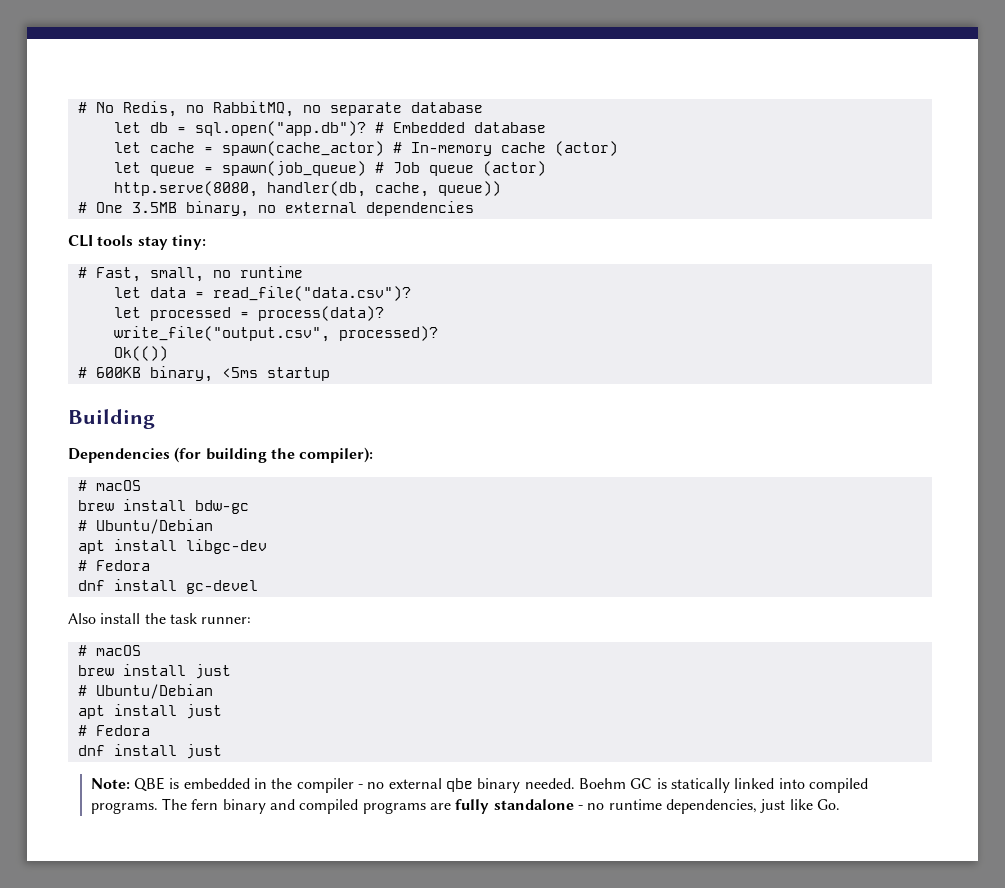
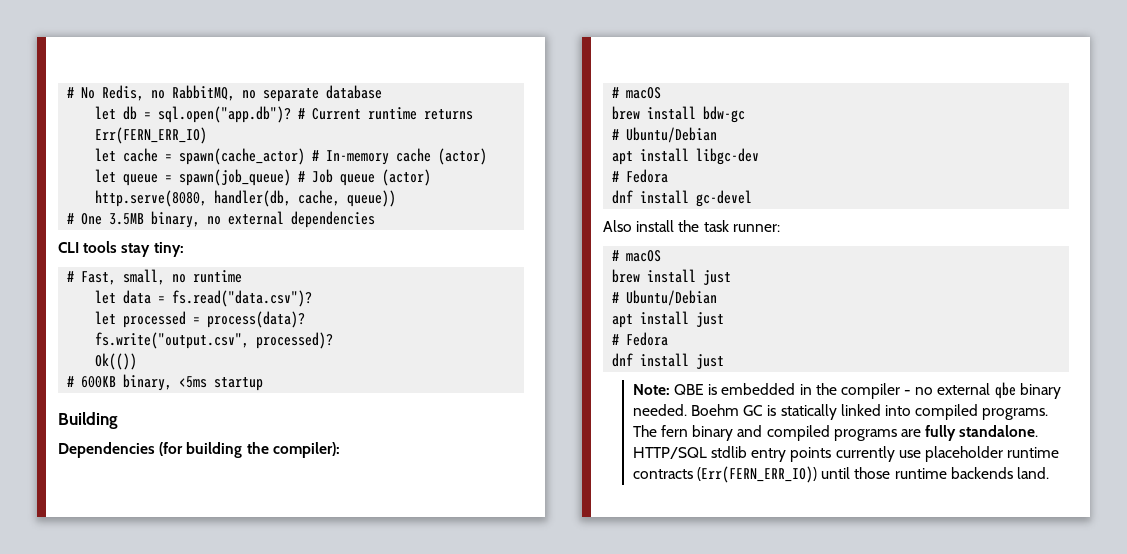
- # Embedded database
+ # Current runtime returns Err(FERN_ERR_IO)
- let data = read_file("data.csv")?
+ let data = fs.read("data.csv")?
- write_file("output.csv", processed)?
+ fs.write("output.csv", processed)?
- The fern binary and compiled programs are fully standalone - no runtime dependencies, just like Go.
+ The fern binary and compiled programs are fully standalone. HTTP/SQL stdlib entry points currently use placeholder runtime contracts (Err(FERN_ERR_IO)) until those runtime backends land.

